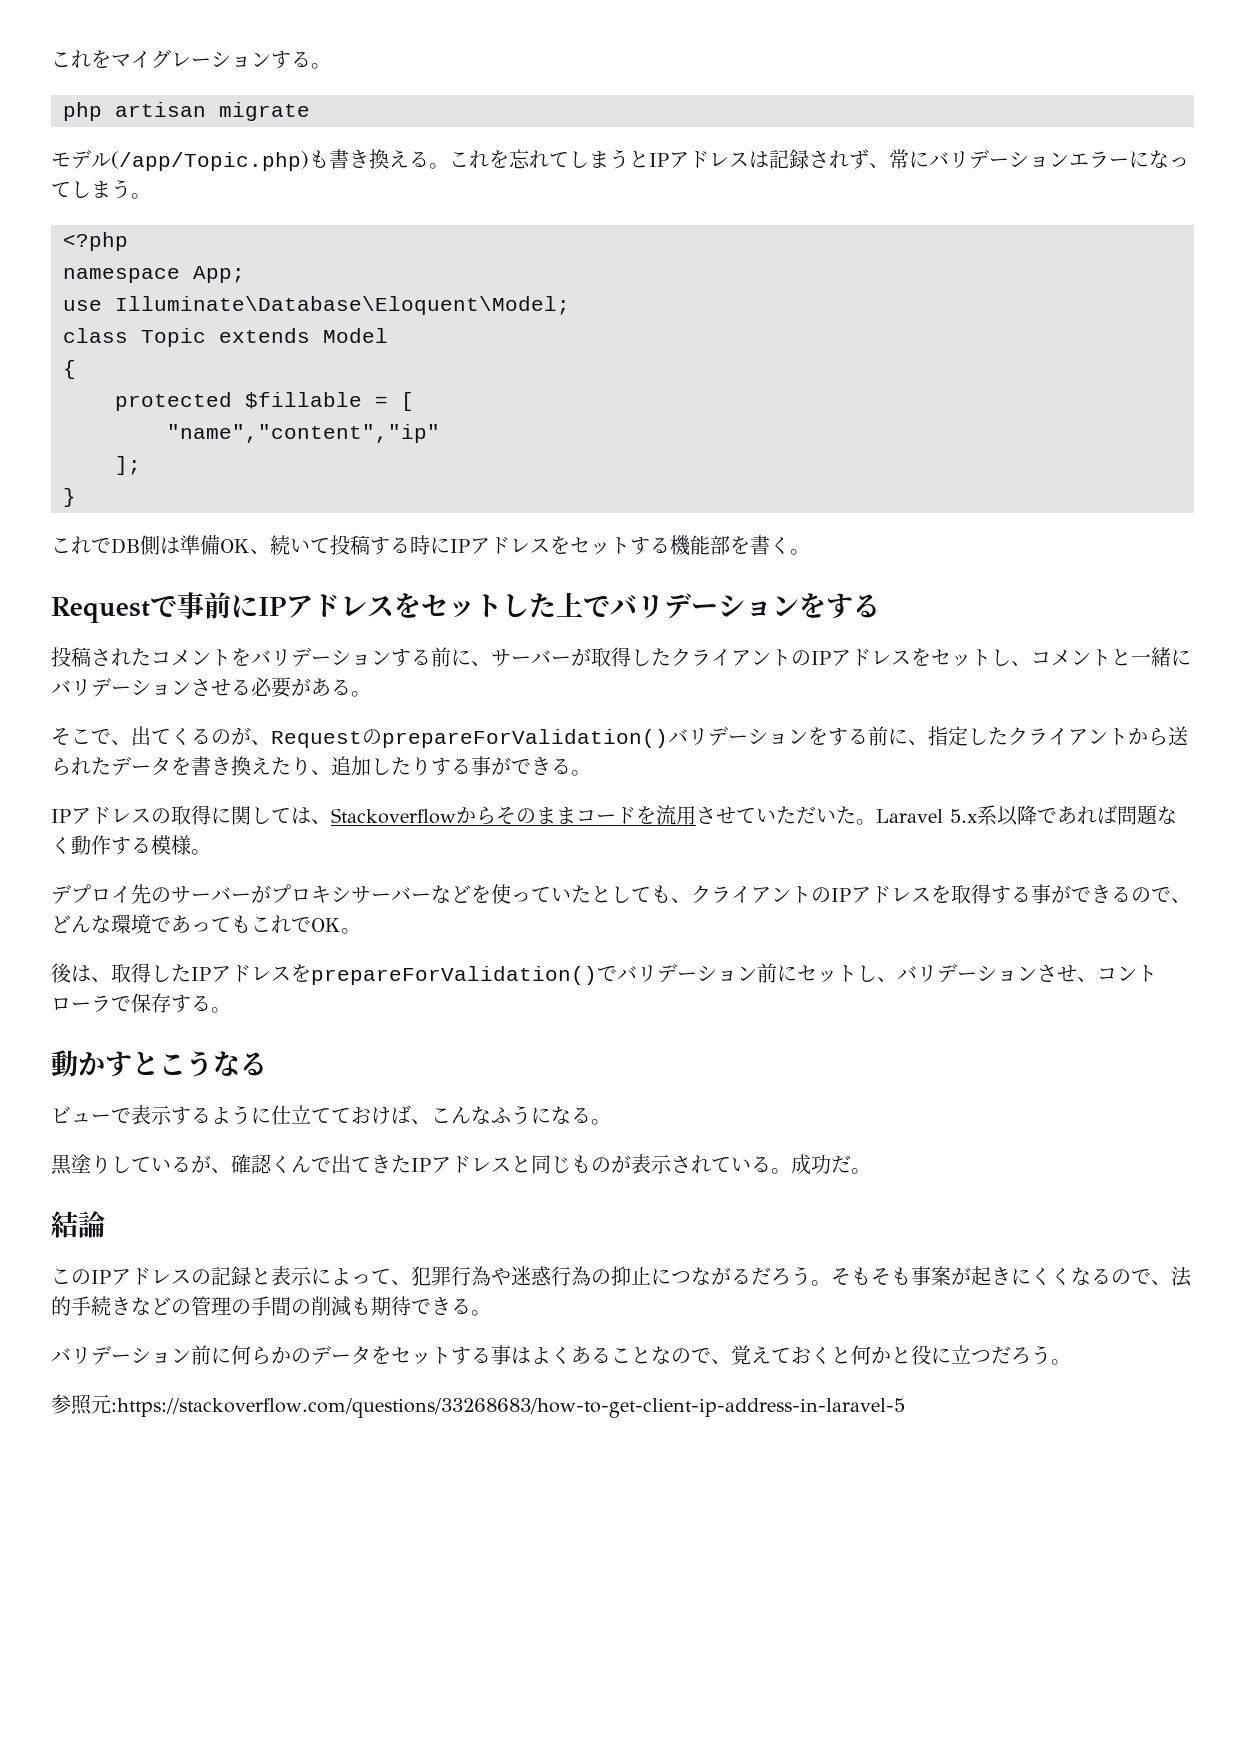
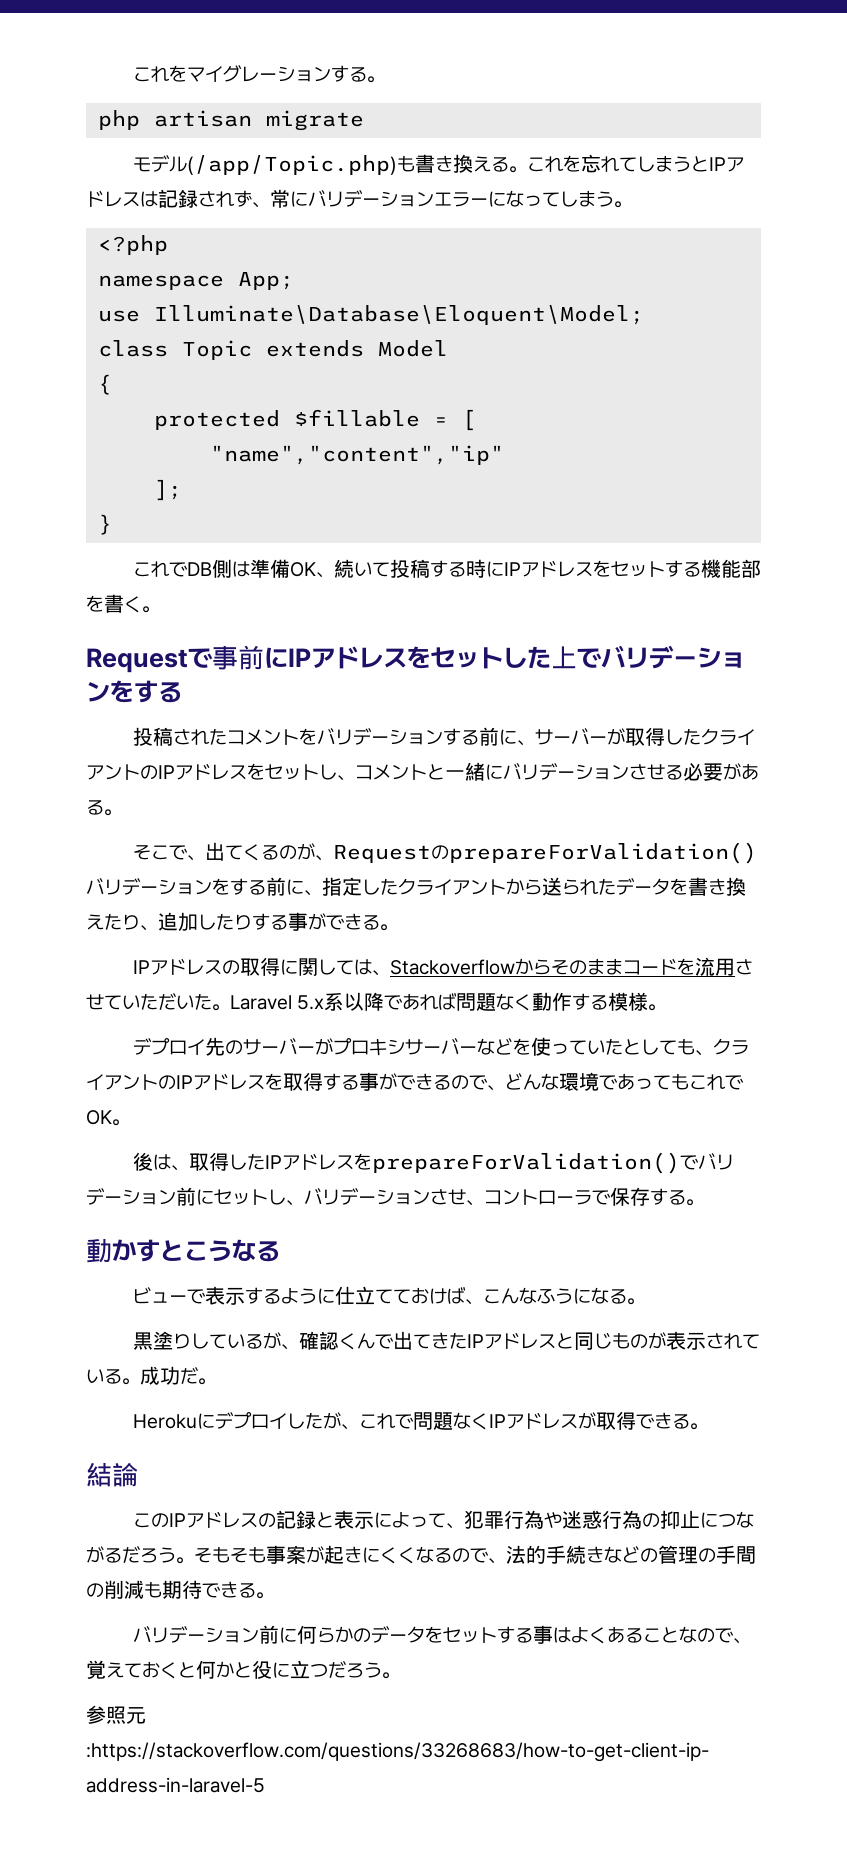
+ Herokuにデプロイしたが、これで問題なくIPアドレスが取得できる。

